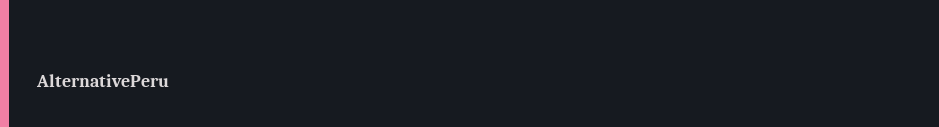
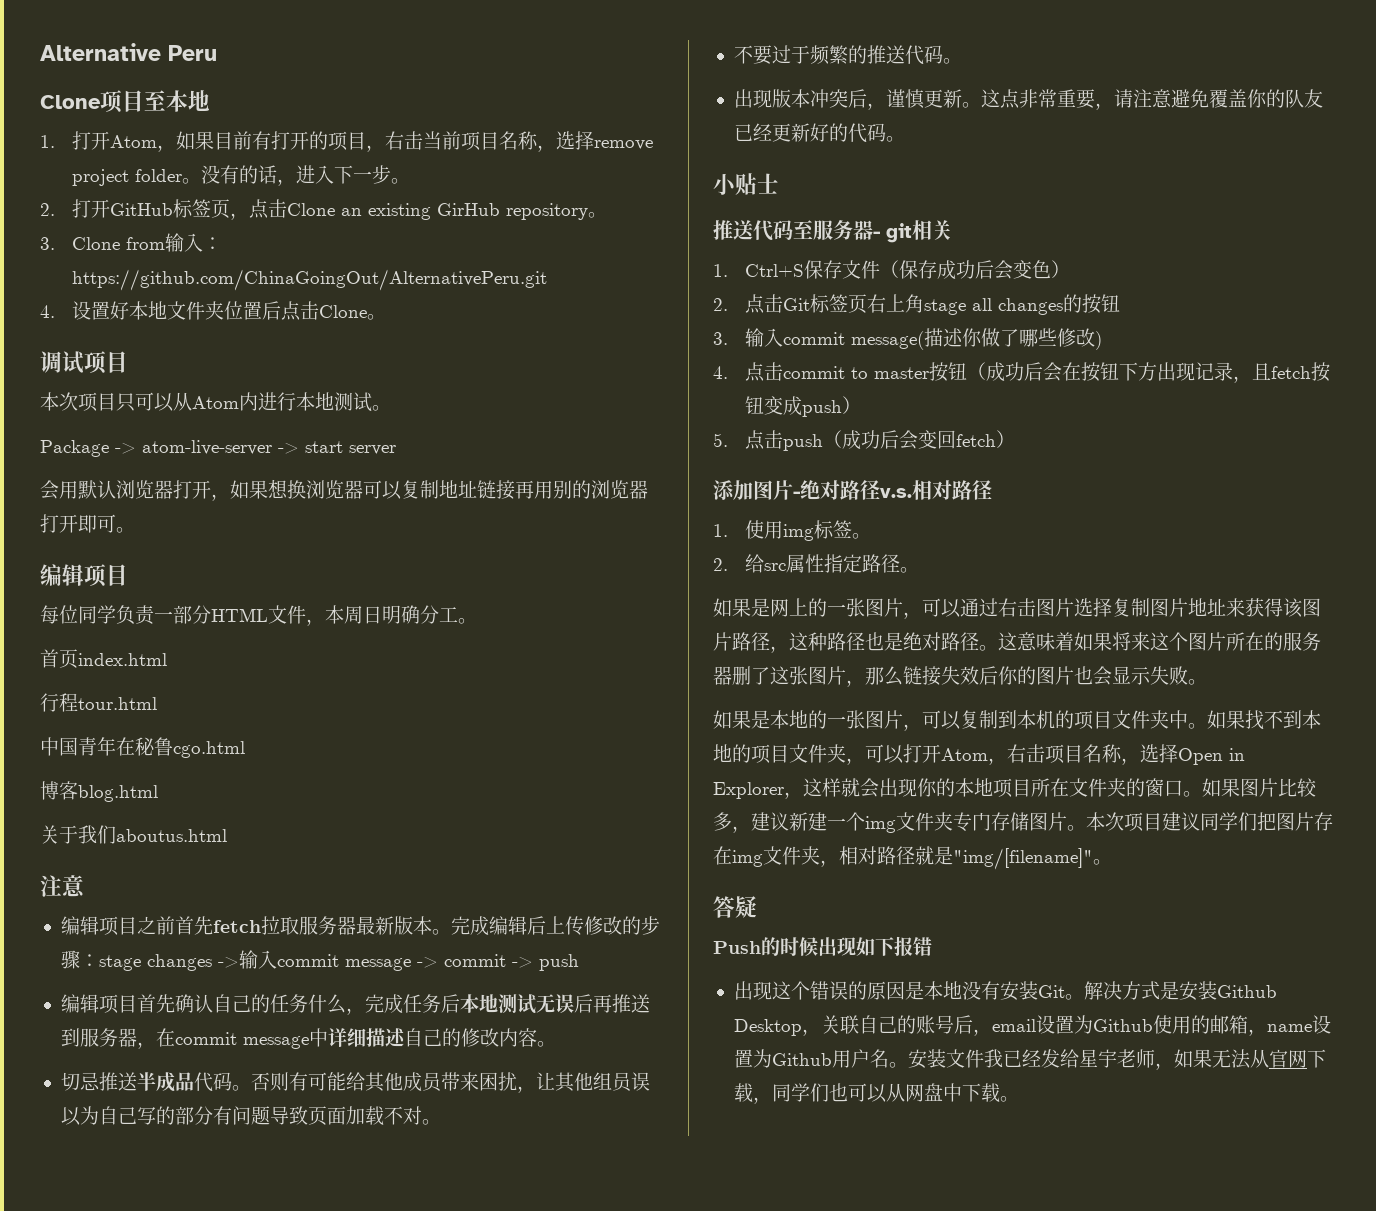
- AlternativePeru
+ Alternative Peru
+ Clone项目至本地
+ 1.打开Atom，如果目前有打开的项目，右击当前项目名称，选择remove project folder。没有的话，进入下一步。
+ 2.打开GitHub标签页，点击Clone an existing GirHub repository。
+ 3. Clone from输入：https://github.com/ChinaGoingOut/AlternativePeru.git
+ 4.设置好本地文件夹位置后点击Clone。
+ 调试项目
+ 本次项目只可以从Atom内进行本地测试。
+ Package -> atom-live-server -> start server
+ 会用默认浏览器打开，如果想换浏览器可以复制地址链接再用别的浏览器打开即可。
+ 编辑项目
+ 每位同学负责一部分HTML文件，本周日明确分工。
+ 首页index.html
+ 行程tour.html
+ 中国青年在秘鲁cgo.html
+ 博客blog.html
+ 关于我们aboutus.html
+ 注意
+ 编辑项目之前首先fetch拉取服务器最新版本。完成编辑后上传修改的步骤：stage changes ->输入commit message -> commit -> push
+ 编辑项目首先确认自己的任务什么，完成任务后本地测试无误后再推送到服务器，在commit message中详细描述自己的修改内容。
+ 切忌推送半成品代码。否则有可能给其他成员带来困扰，让其他组员误以为自己写的部分有问题导致页面加载不对。
+ 不要过于频繁的推送代码。
+ 出现版本冲突后，谨慎更新。这点非常重要，请注意避免覆盖你的队友已经更新好的代码。
+ 小贴士
+ 推送代码至服务器- git相关
+ 1. Ctrl+S保存文件（保存成功后会变色）
+ 2.点击Git标签页右上角stage all changes的按钮
+ 3.输入commit message(描述你做了哪些修改)
+ 4.点击commit to master按钮（成功后会在按钮下方出现记录，且fetch按钮变成push）
+ 5.点击push（成功后会变回fetch）
+ 添加图片-绝对路径v.s.相对路径
+ 1.使用img标签。
+ 2.给src属性指定路径。
+ 如果是网上的一张图片，可以通过右击图片选择复制图片地址来获得该图片路径，这种路径也是绝对路径。这意味着如果将来这个图片所在的服务器删了这张图片，那么链接失效后你的图片也会显示失败。
+ 如果是本地的一张图片，可以复制到本机的项目文件夹中。如果找不到本地的项目文件夹，可以打开Atom，右击项目名称，选择Open in Explorer，这样就会出现你的本地项目所在文件夹的窗口。如果图片比较多，建议新建一个img文件夹专门存储图片。本次项目建议同学们把图片存在img文件夹，相对路径就是"img/[filename]"。
+ 答疑
+ Push的时候出现如下报错
+ 出现这个错误的原因是本地没有安装Git。解决方式是安装Github Desktop，关联自己的账号后，email设置为Github使用的邮箱，name设置为Github用户名。安装文件我已经发给星宇老师，如果无法从官网下载，同学们也可以从网盘中下载。

